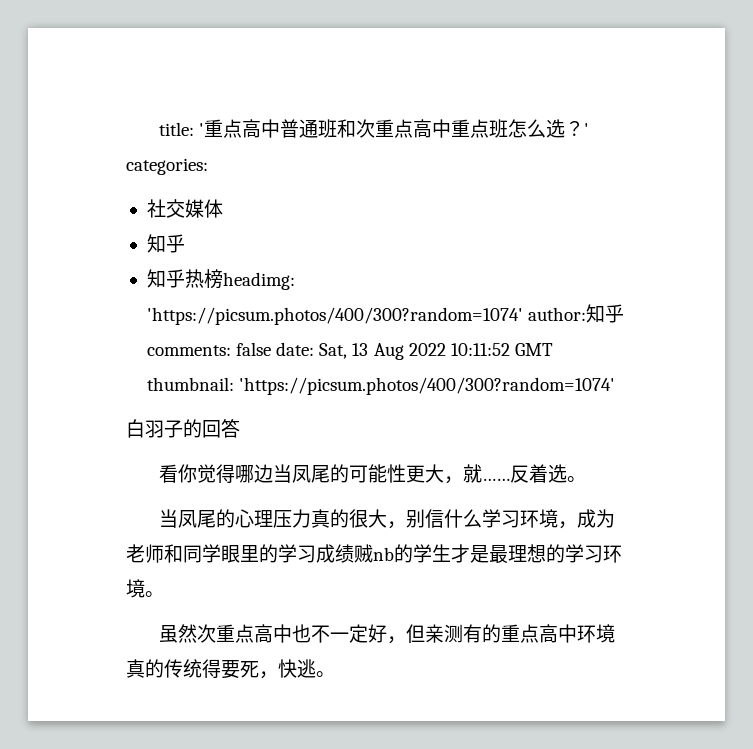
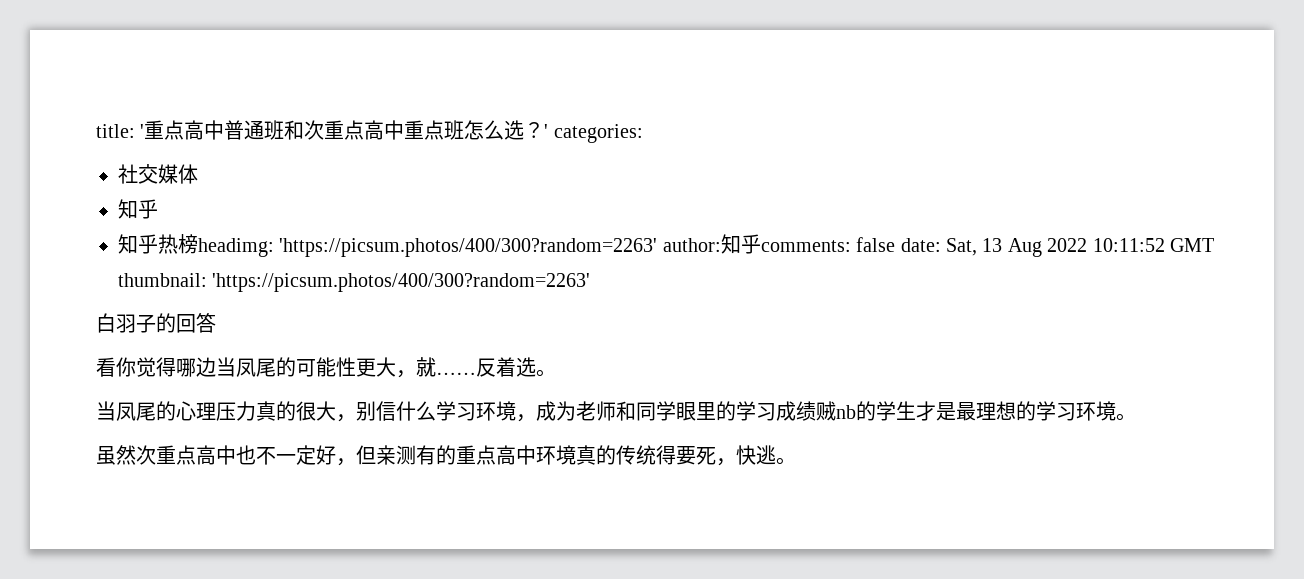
- 知乎热榜headimg: 'https://picsum.photos/400/300?random=1074' author:知乎comments: false date: Sat, 13 Aug 2022 10:11:52 GMT thumbnail: 'https://picsum.photos/400/300?random=1074'
+ 知乎热榜headimg: 'https://picsum.photos/400/300?random=2263' author:知乎comments: false date: Sat, 13 Aug 2022 10:11:52 GMT thumbnail: 'https://picsum.photos/400/300?random=2263'

